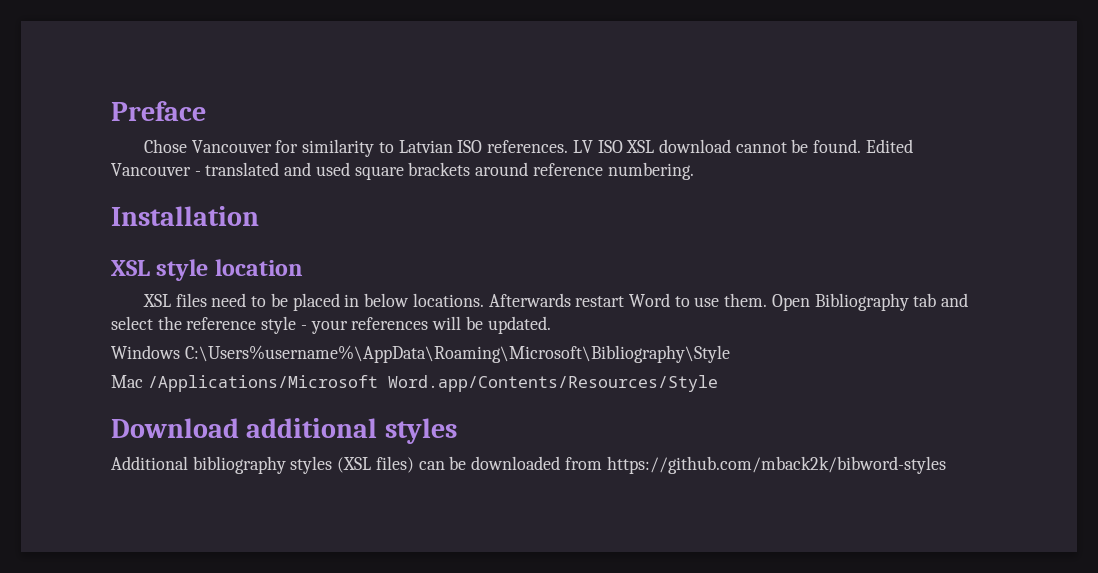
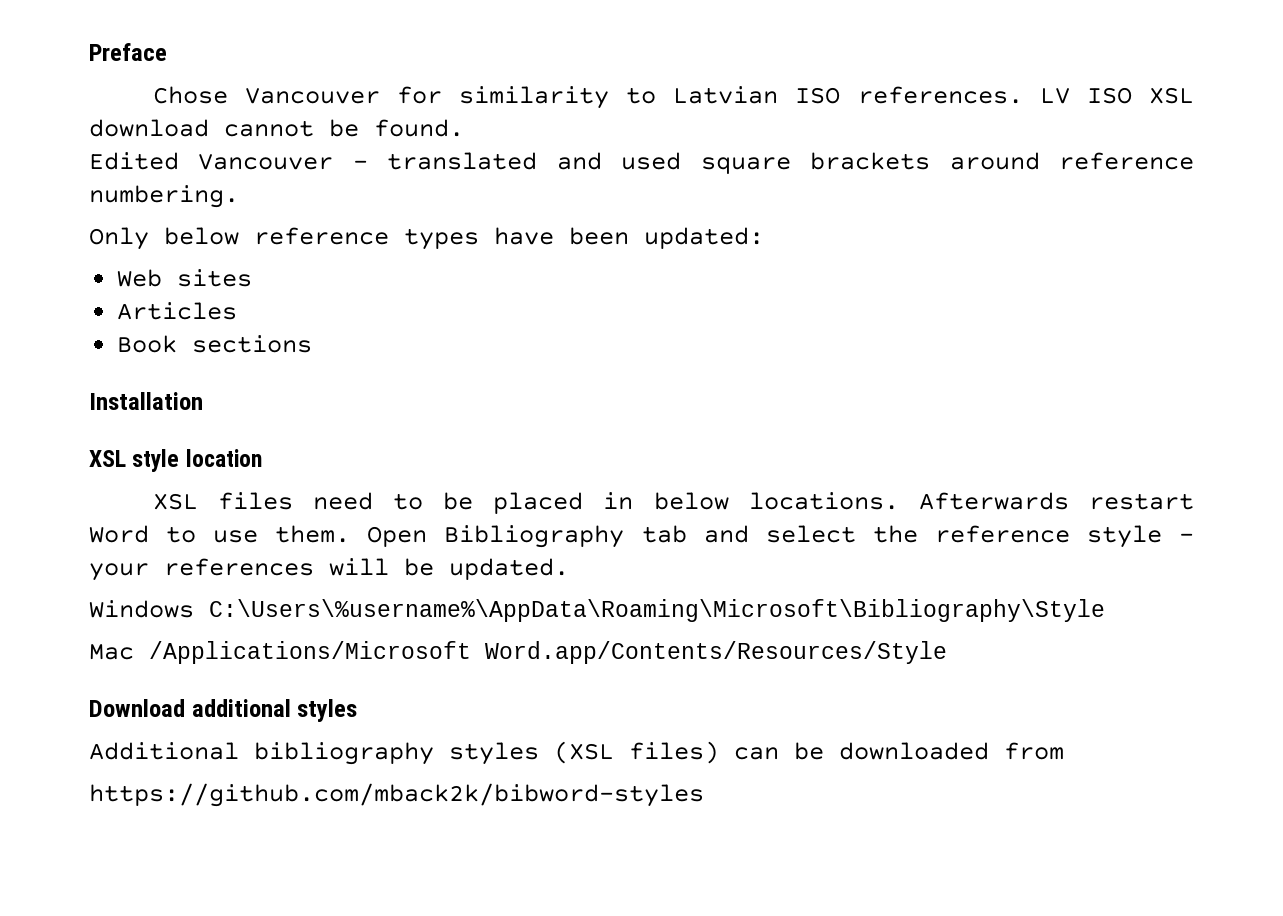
- LV ISO XSL download cannot be found. Edited Vancouver - translated and used square brackets around reference numbering.
+ LV ISO XSL download cannot be found.
+ Edited Vancouver - translated and used square brackets around reference numbering.
+ Only below reference types have been updated:
+ Web sites
+ Articles
+ Book sections
- Windows C:\Users%username%\AppData\Roaming\Microsoft\Bibliography\Style
+ Windows C:\Users\%username%\AppData\Roaming\Microsoft\Bibliography\Style
- Additional bibliography styles (XSL files) can be downloaded from https://github.com/mback2k/bibword-styles
+ Additional bibliography styles (XSL files) can be downloaded from
+ https://github.com/mback2k/bibword-styles

